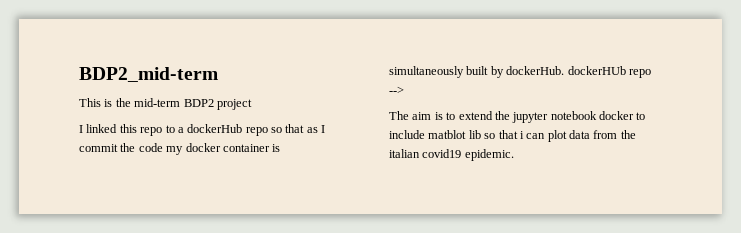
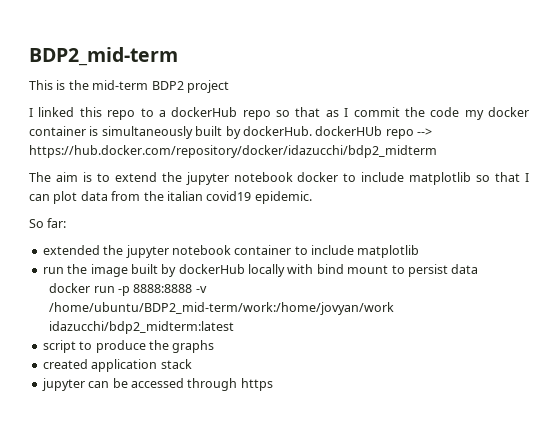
- I linked this repo to a dockerHub repo so that as I commit the code my docker container is simultaneously built by dockerHub. dockerHUb repo -->
+ I linked this repo to a dockerHub repo so that as I commit the code my docker container is simultaneously built by dockerHub. dockerHUb repo --> https://hub.docker.com/repository/docker/idazucchi/bdp2_midterm
- The aim is to extend the jupyter notebook docker to include matblot lib so that i can plot data from the italian covid19 epidemic.
+ The aim is to extend the jupyter notebook docker to include matplotlib so that I can plot data from the italian covid19 epidemic.
+ So far:
+ extended the jupyter notebook container to include matplotlib
+ run the image built by dockerHub locally with bind mount to persist data
+ docker run -p 8888:8888 -v /home/ubuntu/BDP2_mid-term/work:/home/jovyan/work idazucchi/bdp2_midterm:latest
+ script to produce the graphs
+ created application stack
+ jupyter can be accessed through https

